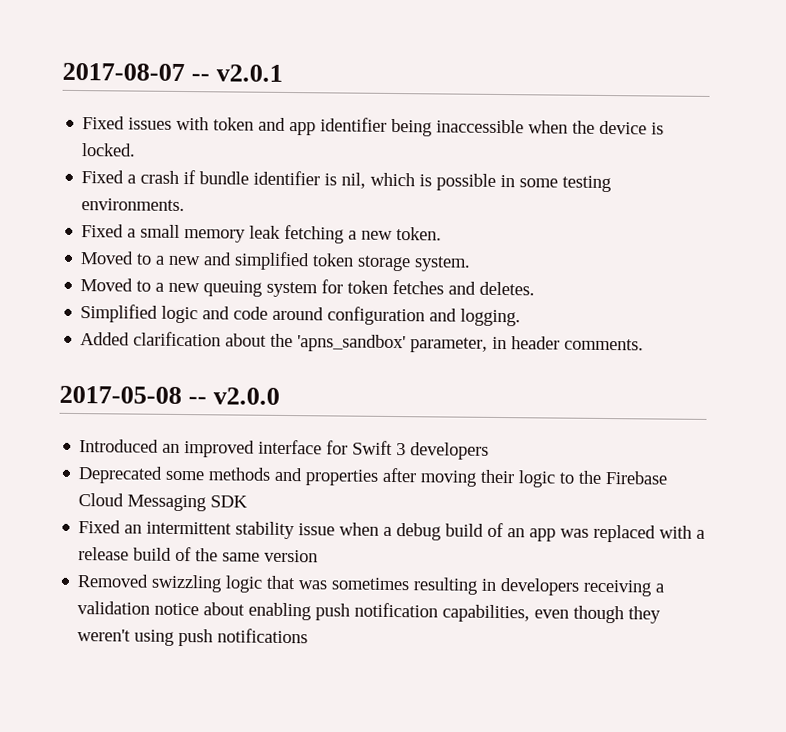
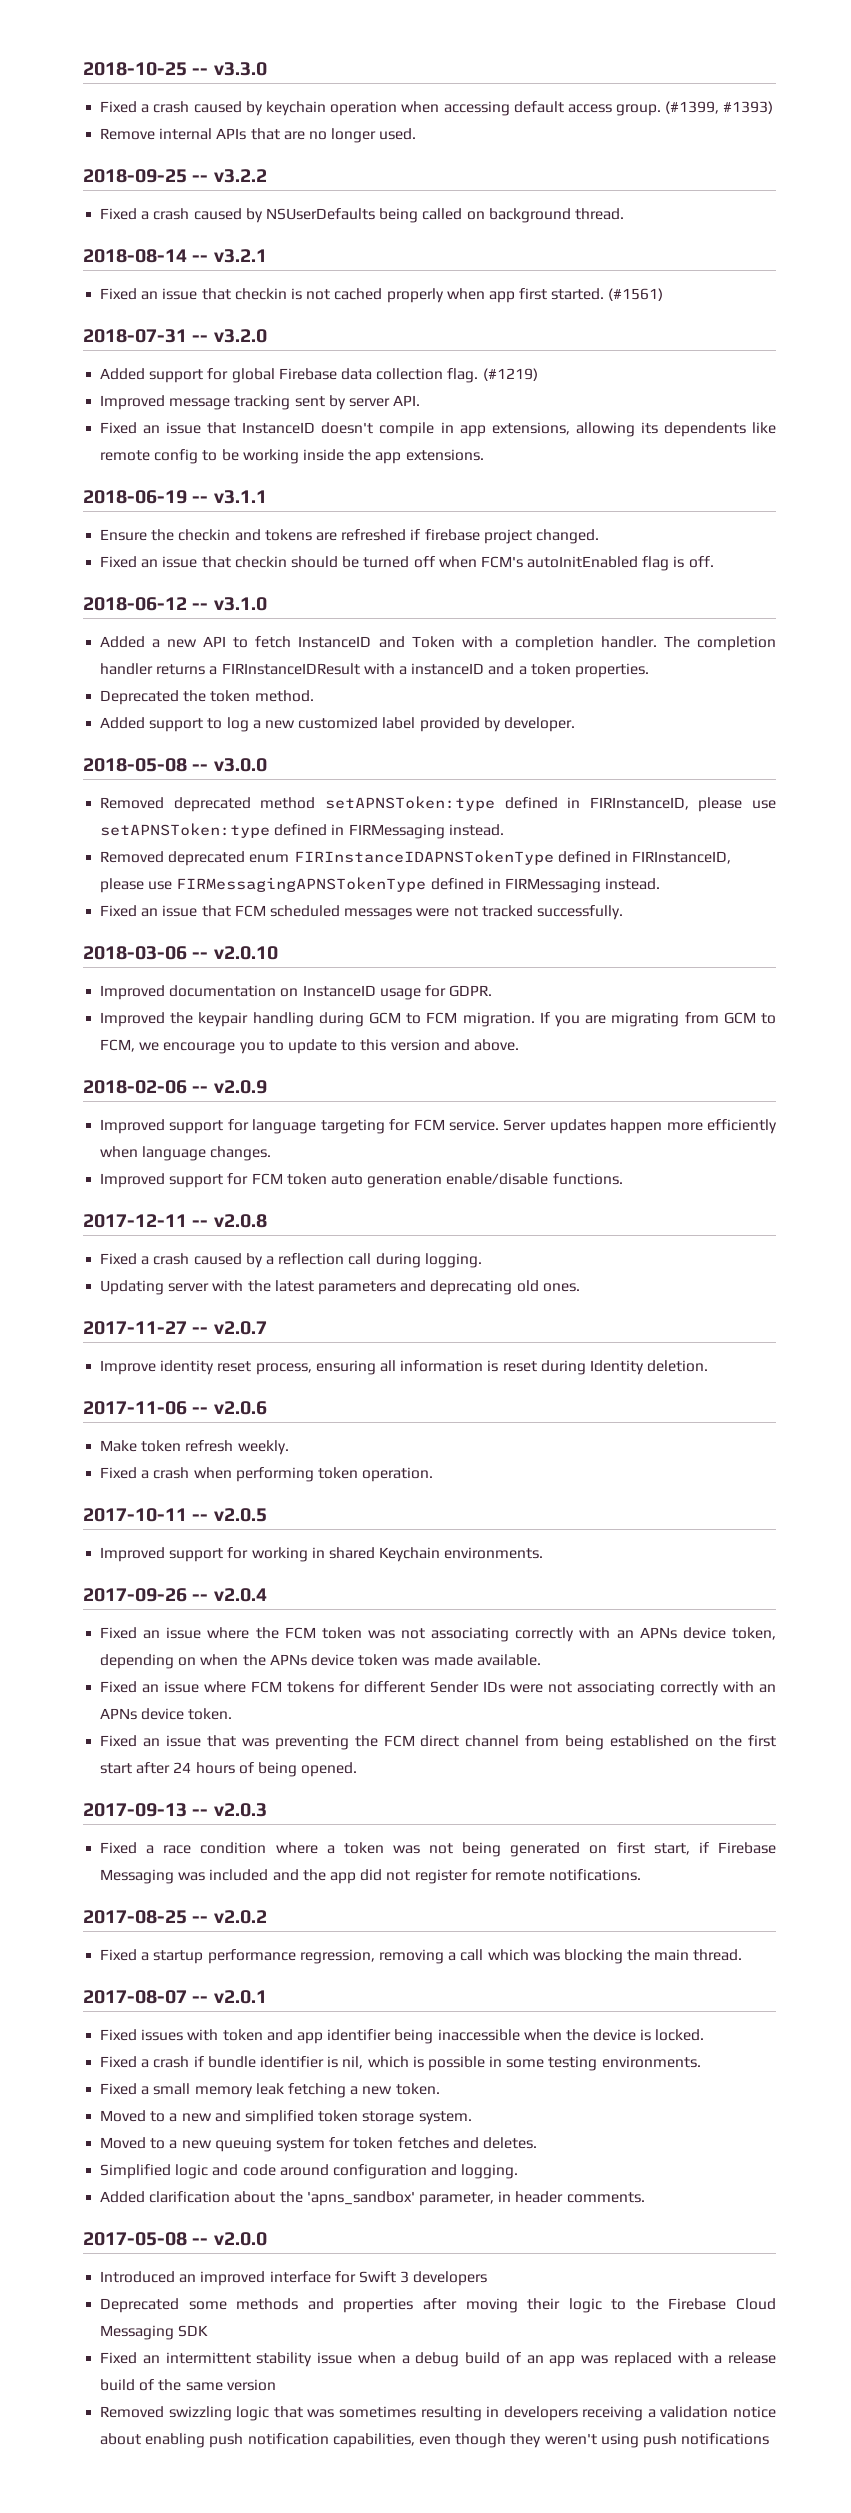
+ 2018-10-25 -- v3.3.0
+ Fixed a crash caused by keychain operation when accessing default access group. (#1399, #1393)
+ Remove internal APIs that are no longer used.
+ 2018-09-25 -- v3.2.2
+ Fixed a crash caused by NSUserDefaults being called on background thread.
+ 2018-08-14 -- v3.2.1
+ Fixed an issue that checkin is not cached properly when app first started. (#1561)
+ 2018-07-31 -- v3.2.0
+ Added support for global Firebase data collection flag. (#1219)
+ Improved message tracking sent by server API.
+ Fixed an issue that InstanceID doesn't compile in app extensions, allowing its dependents like remote config to be working inside the app extensions.
+ 2018-06-19 -- v3.1.1
+ Ensure the checkin and tokens are refreshed if firebase project changed.
+ Fixed an issue that checkin should be turned off when FCM's autoInitEnabled flag is off.
+ 2018-06-12 -- v3.1.0
+ Added a new API to fetch InstanceID and Token with a completion handler. The completion handler returns a FIRInstanceIDResult with a instanceID and a token properties.
+ Deprecated the token method.
+ Added support to log a new customized label provided by developer.
+ 2018-05-08 -- v3.0.0
+ Removed deprecated method setAPNSToken:type defined in FIRInstanceID, please use setAPNSToken:type defined in FIRMessaging instead.
+ Removed deprecated enum FIRInstanceIDAPNSTokenType defined in FIRInstanceID, please use FIRMessagingAPNSTokenType defined in FIRMessaging instead.
+ Fixed an issue that FCM scheduled messages were not tracked successfully.
+ 2018-03-06 -- v2.0.10
+ Improved documentation on InstanceID usage for GDPR.
+ Improved the keypair handling during GCM to FCM migration. If you are migrating from GCM to FCM, we encourage you to update to this version and above.
+ 2018-02-06 -- v2.0.9
+ Improved support for language targeting for FCM service. Server updates happen more efficiently when language changes.
+ Improved support for FCM token auto generation enable/disable functions.
+ 2017-12-11 -- v2.0.8
+ Fixed a crash caused by a reflection call during logging.
+ Updating server with the latest parameters and deprecating old ones.
+ 2017-11-27 -- v2.0.7
+ Improve identity reset process, ensuring all information is reset during Identity deletion.
+ 2017-11-06 -- v2.0.6
+ Make token refresh weekly.
+ Fixed a crash when performing token operation.
+ 2017-10-11 -- v2.0.5
+ Improved support for working in shared Keychain environments.
+ 2017-09-26 -- v2.0.4
+ Fixed an issue where the FCM token was not associating correctly with an APNs device token, depending on when the APNs device token was made available.
+ Fixed an issue where FCM tokens for different Sender IDs were not associating correctly with an APNs device token.
+ Fixed an issue that was preventing the FCM direct channel from being established on the first start after 24 hours of being opened.
+ 2017-09-13 -- v2.0.3
+ Fixed a race condition where a token was not being generated on first start, if Firebase Messaging was included and the app did not register for remote notifications.
+ 2017-08-25 -- v2.0.2
+ Fixed a startup performance regression, removing a call which was blocking the main thread.

